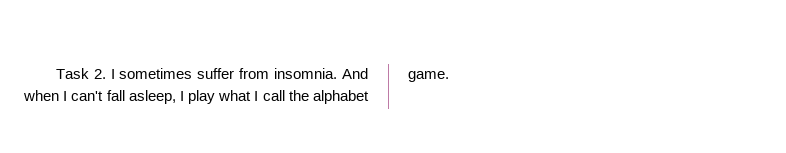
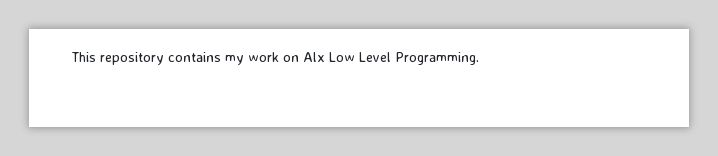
- Task 2. I sometimes suffer from insomnia. And when I can't fall asleep, I play what I call the alphabet game.
+ This repository contains my work on Alx Low Level Programming.

